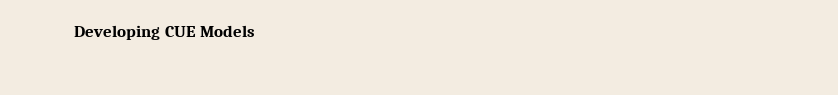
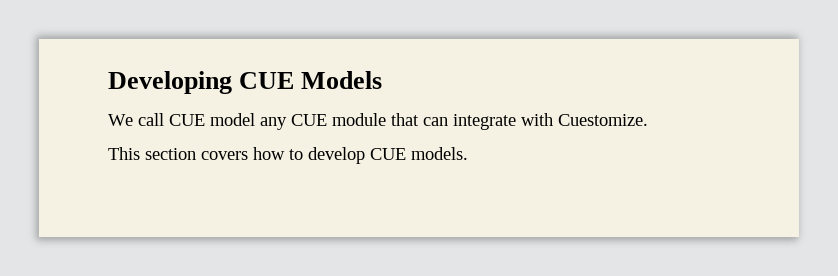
+ We call CUE model any CUE module that can integrate with Cuestomize.
+ This section covers how to develop CUE models.

